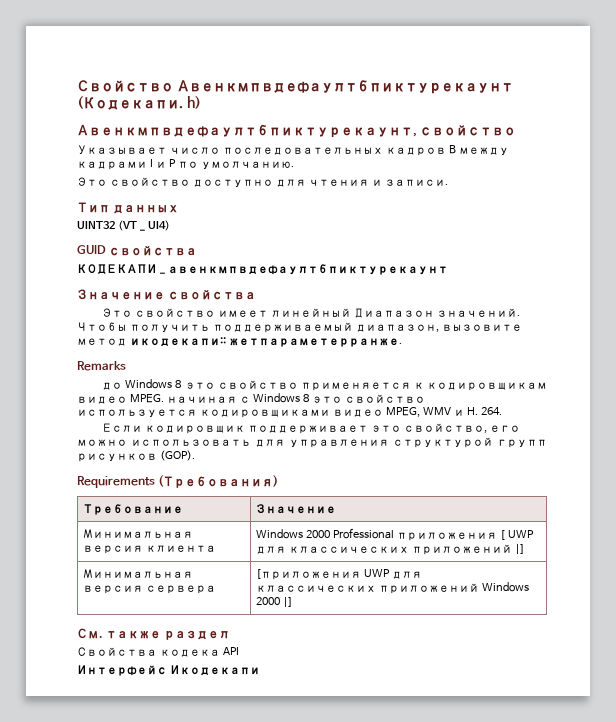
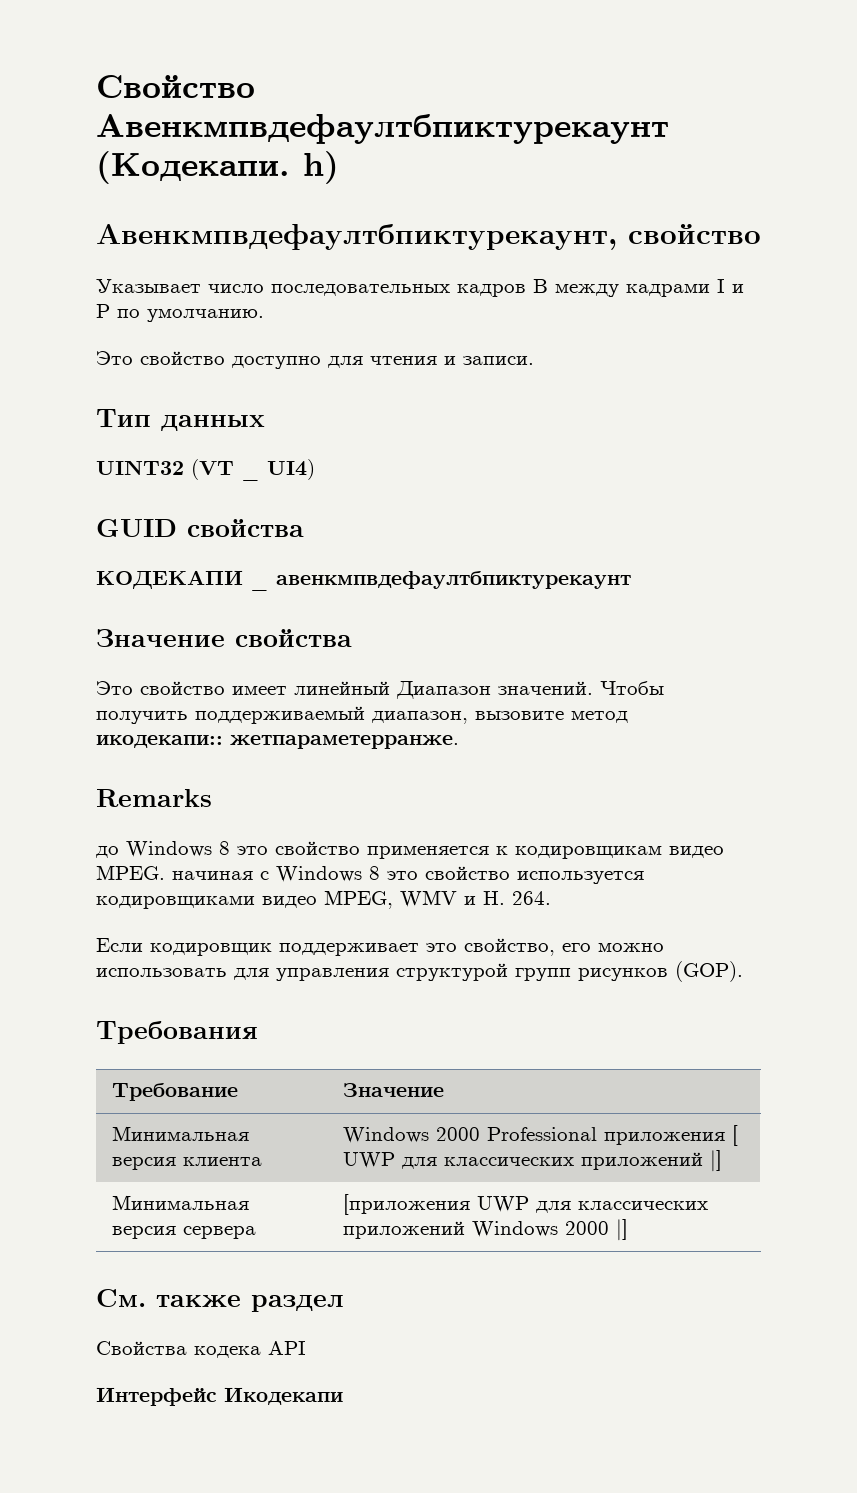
- Requirements (Требования)
+ Требования

